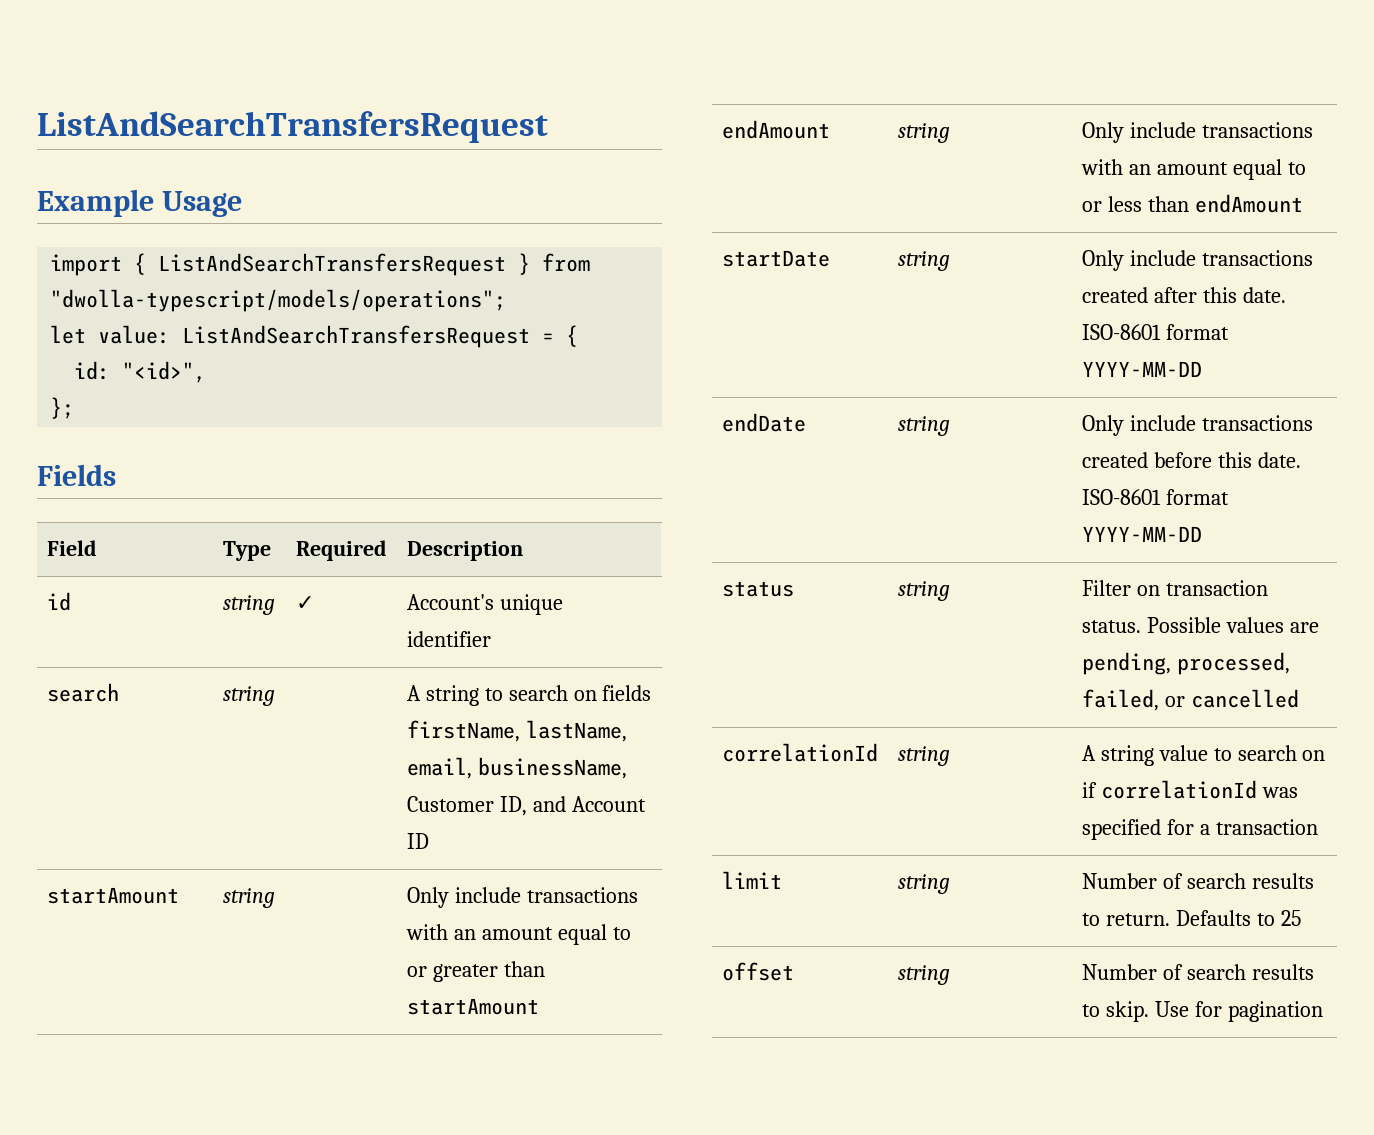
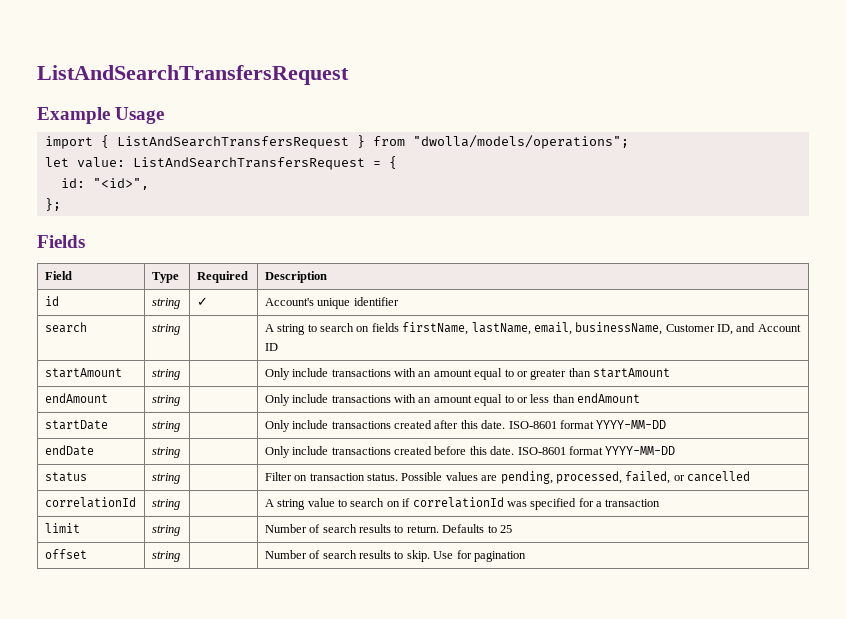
- import { ListAndSearchTransfersRequest } from "dwolla-typescript/models/operations";
+ import { ListAndSearchTransfersRequest } from "dwolla/models/operations";

